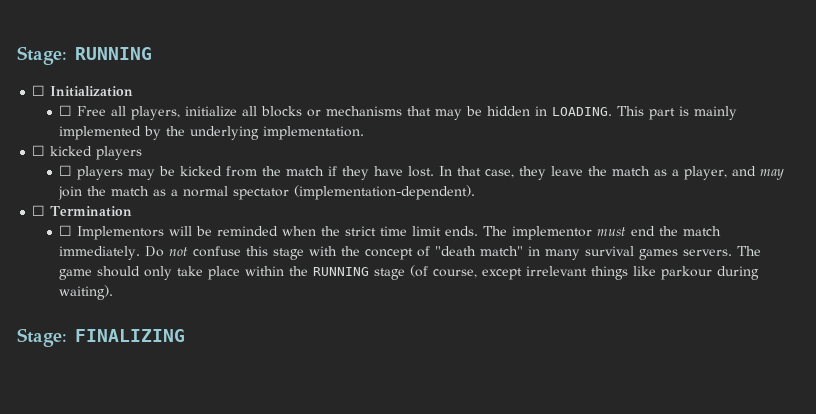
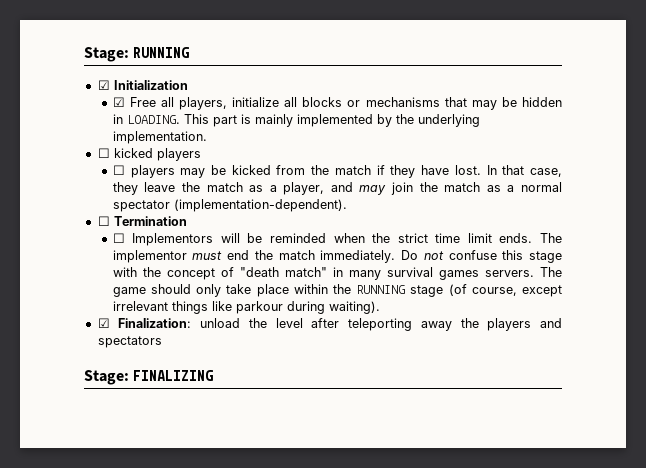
- ☐ Initialization
+ ☑ Initialization
- ☐ Free all players, initialize all blocks or mechanisms that may be hidden in LOADING.
+ ☑ Free all players, initialize all blocks or mechanisms that may be hidden in LOADING.
+ ☑ Finalization: unload the level after teleporting away the players and spectators

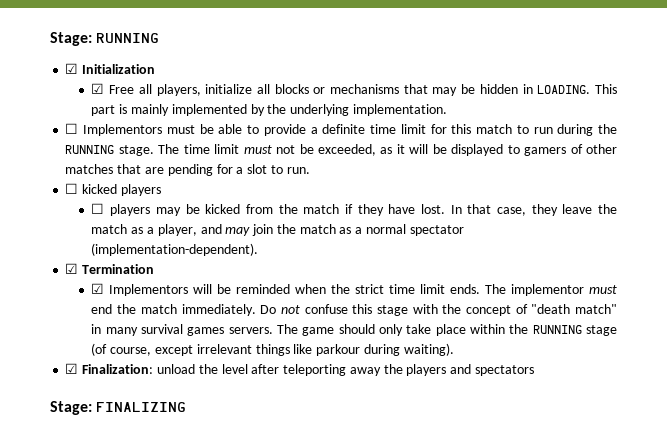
+ ☐ Implementors must be able to provide a definite time limit for this match to run during the RUNNING stage. The time limit must not be exceeded, as it will be displayed to gamers of other matches that are pending for a slot to run.
- ☐ Termination
+ ☑ Termination
- ☐ Implementors will be reminded when the strict time limit ends.
+ ☑ Implementors will be reminded when the strict time limit ends.

